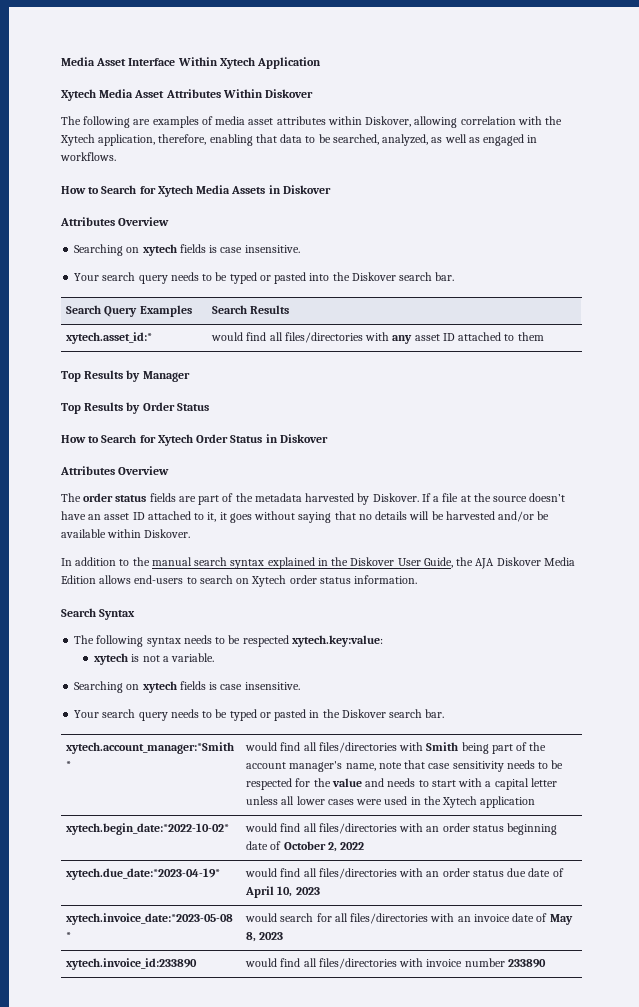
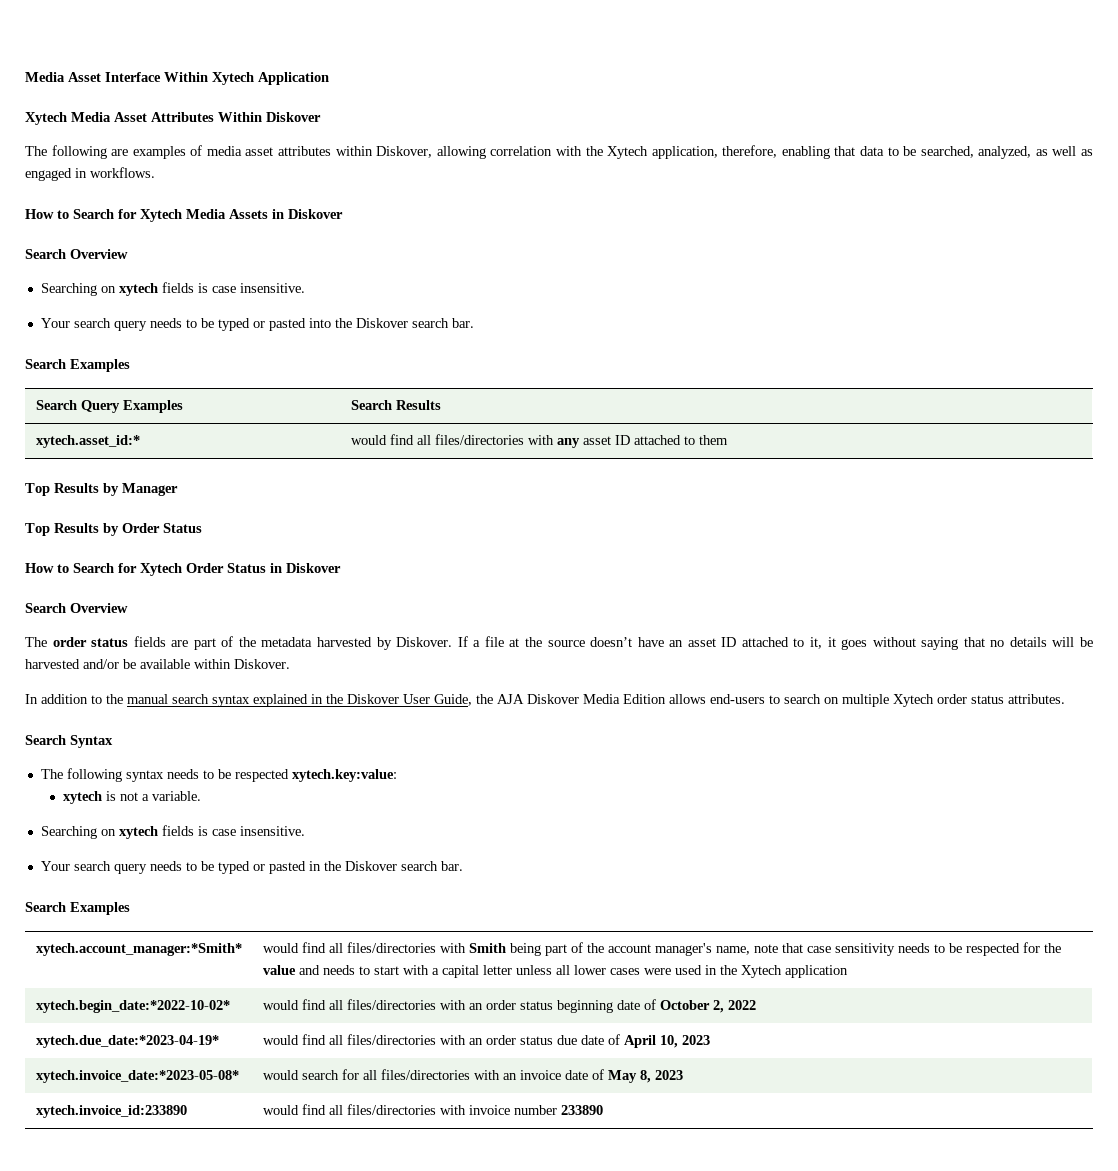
  How to Search for Xytech Media Assets in Diskover
- Attributes Overview
+ Search Overview
  Your search query needs to be typed or pasted into the Diskover search bar.
+ Search Examples
  How to Search for Xytech Order Status in Diskover
- Attributes Overview
+ Search Overview
- In addition to the manual search syntax explained in the Diskover User Guide, the AJA Diskover Media Edition allows end-users to search on Xytech order status information.
+ In addition to the manual search syntax explained in the Diskover User Guide, the AJA Diskover Media Edition allows end-users to search on multiple Xytech order status attributes.
  Your search query needs to be typed or pasted in the Diskover search bar.
+ Search Examples

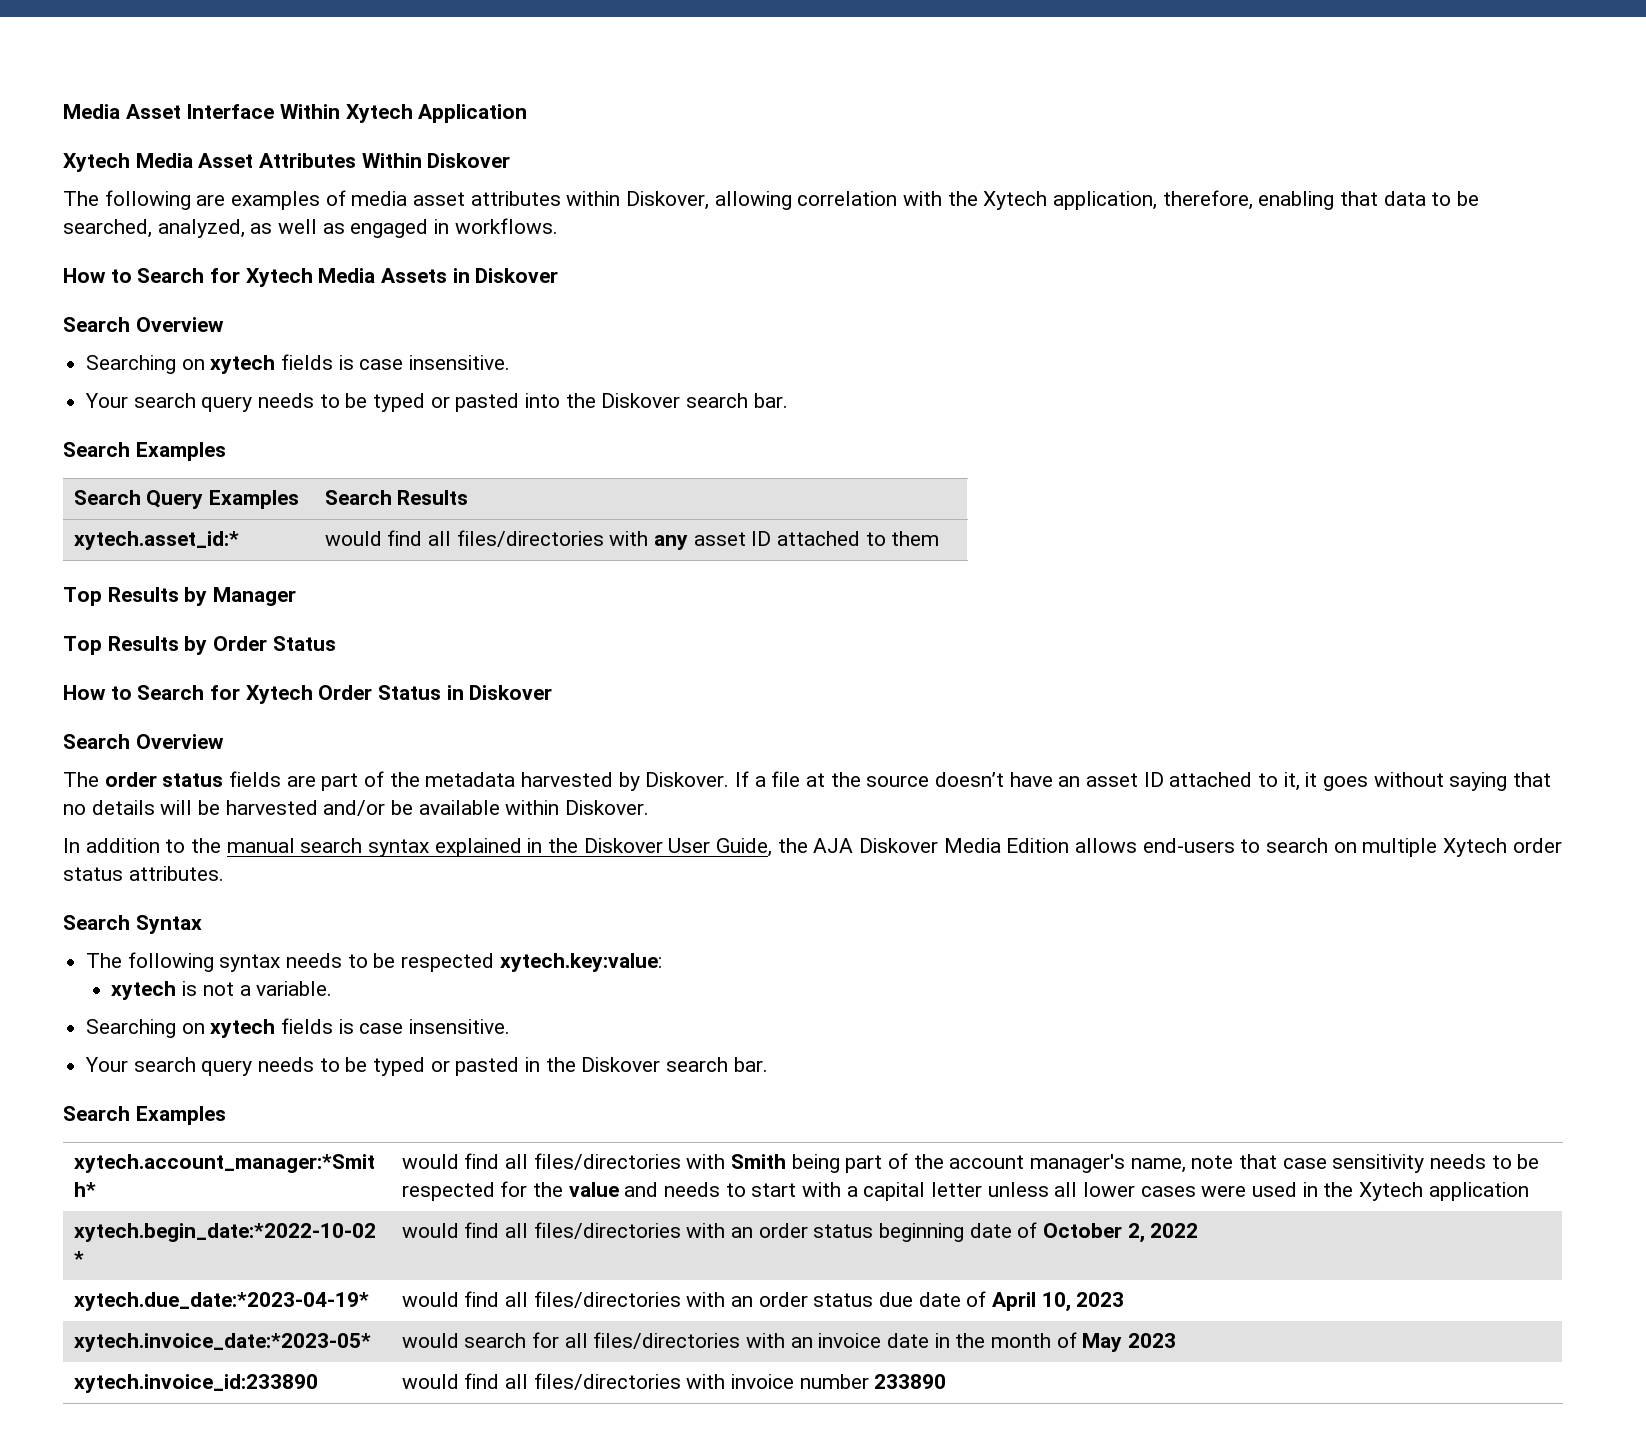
- xytech.invoice_date:*2023-05-08* | would search for all files/directories with an invoice date of May 8, 2023
+ xytech.invoice_date:*2023-05* | would search for all files/directories with an invoice date in the month of May 2023

